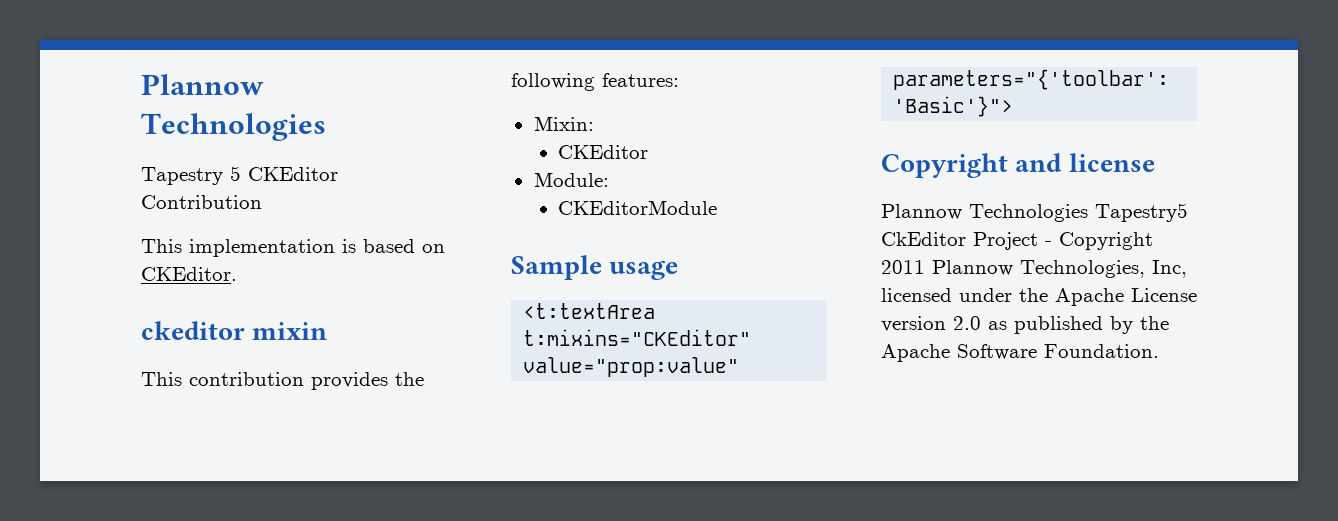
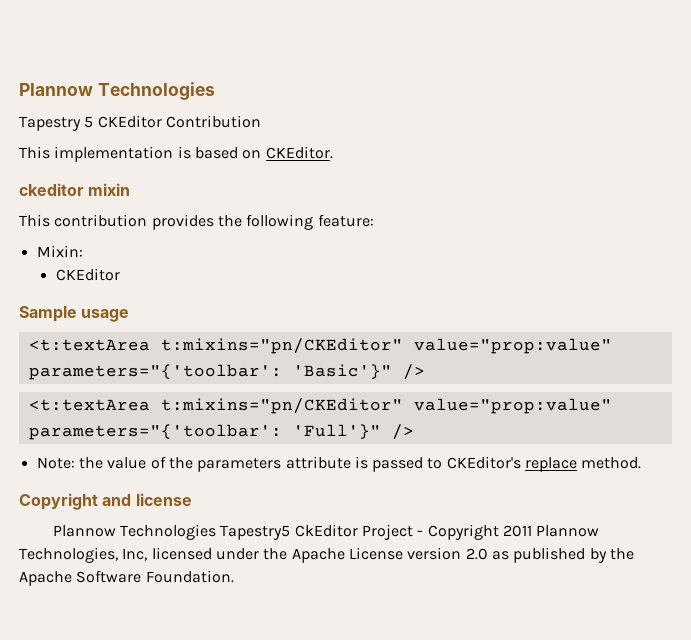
- This contribution provides the following features:
+ This contribution provides the following feature:
- Module:
- CKEditorModule
- <t:textArea t:mixins="CKEditor" value="prop:value" parameters="{'toolbar': 'Basic'}">
+ <t:textArea t:mixins="pn/CKEditor" value="prop:value" parameters="{'toolbar': 'Basic'}" />
+ <t:textArea t:mixins="pn/CKEditor" value="prop:value" parameters="{'toolbar': 'Full'}" />
+ Note: the value of the parameters attribute is passed to CKEditor's replace method.

